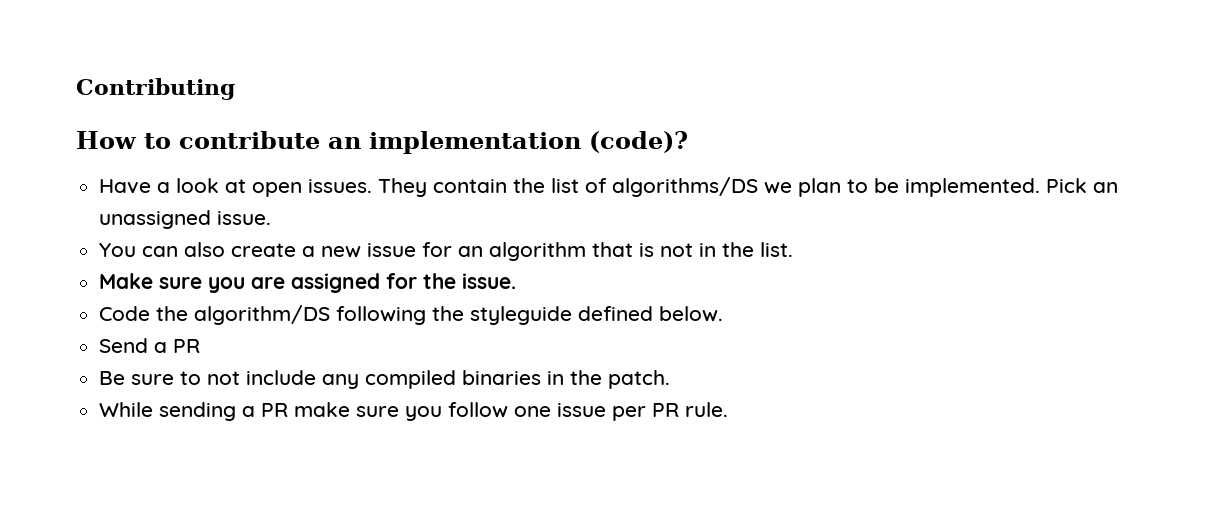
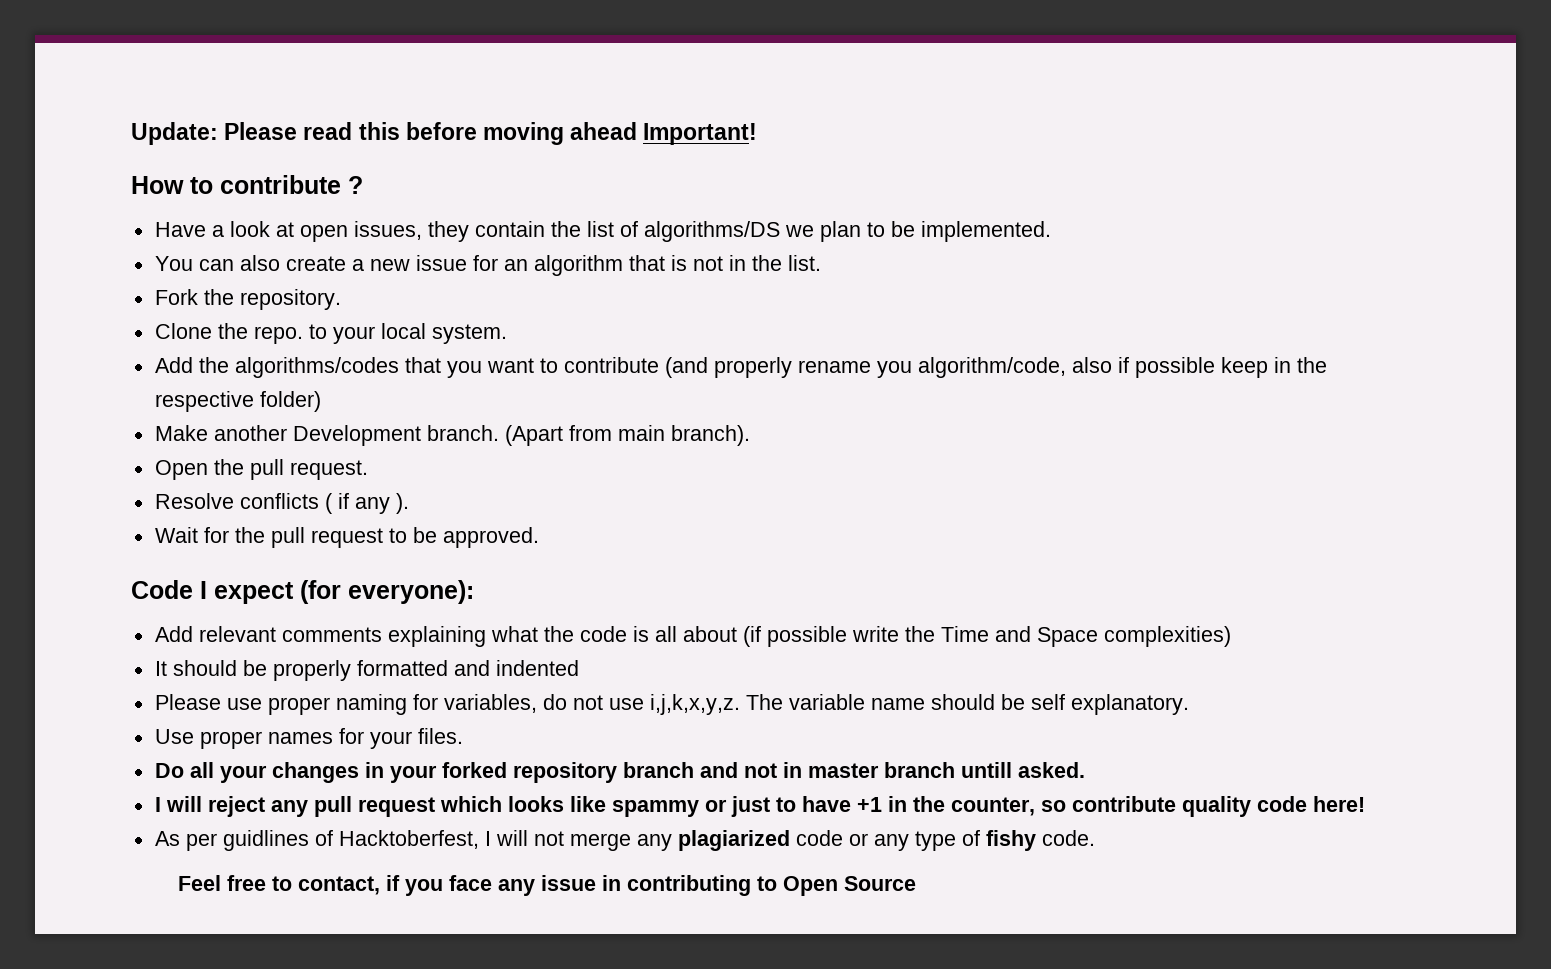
- Contributing
+ Update: Please read this before moving ahead Important!
- How to contribute an implementation (code)?
+ How to contribute ?
- Have a look at open issues. They contain the list of algorithms/DS we plan to be implemented. Pick an unassigned issue.
+ Have a look at open issues, they contain the list of algorithms/DS we plan to be implemented.
- Make sure you are assigned for the issue.
- Code the algorithm/DS following the styleguide defined below.
- Send a PR
- Be sure to not include any compiled binaries in the patch.
- While sending a PR make sure you follow one issue per PR rule.
+ Fork the repository.
+ Clone the repo. to your local system.
+ Add the algorithms/codes that you want to contribute (and properly rename you algorithm/code, also if possible keep in the respective folder)
+ Make another Development branch. (Apart from main branch).
+ Open the pull request.
+ Resolve conflicts ( if any ).
+ Wait for the pull request to be approved.
+ Code I expect (for everyone):
+ Add relevant comments explaining what the code is all about (if possible write the Time and Space complexities)
+ It should be properly formatted and indented
+ Please use proper naming for variables, do not use i,j,k,x,y,z. The variable name should be self explanatory.
+ Use proper names for your files.
+ Do all your changes in your forked repository branch and not in master branch untill asked.
+ I will reject any pull request which looks like spammy or just to have +1 in the counter, so contribute quality code here!
+ As per guidlines of Hacktoberfest, I will not merge any plagiarized code or any type of fishy code.
+ Feel free to contact, if you face any issue in contributing to Open Source

